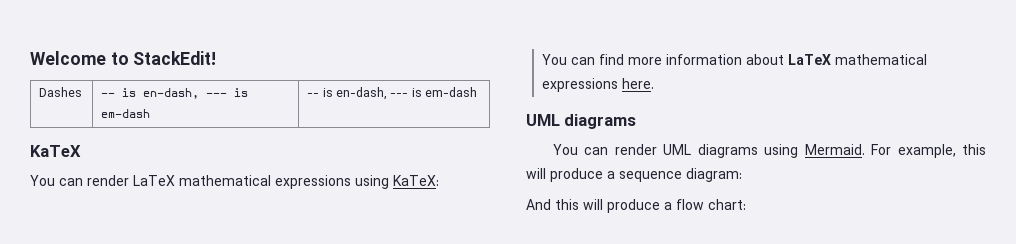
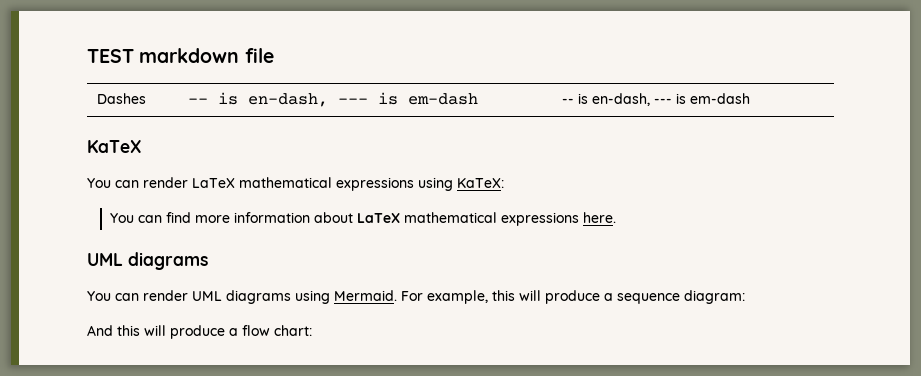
- Welcome to StackEdit!
+ TEST markdown file

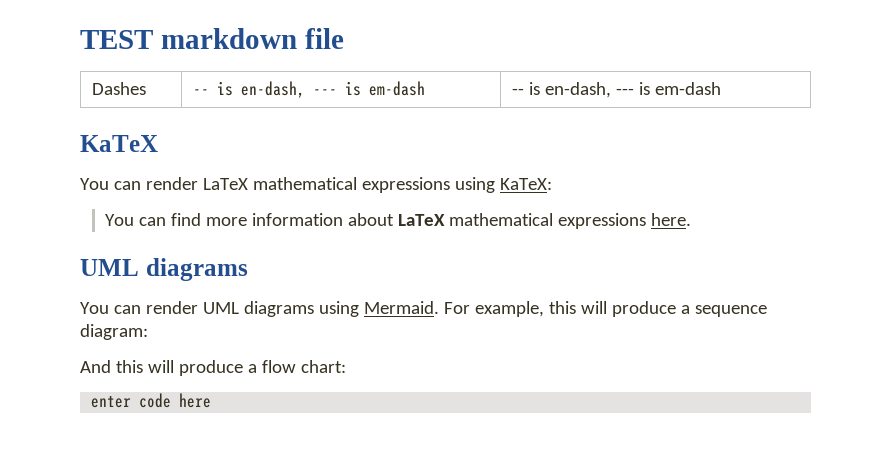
+ enter code here

